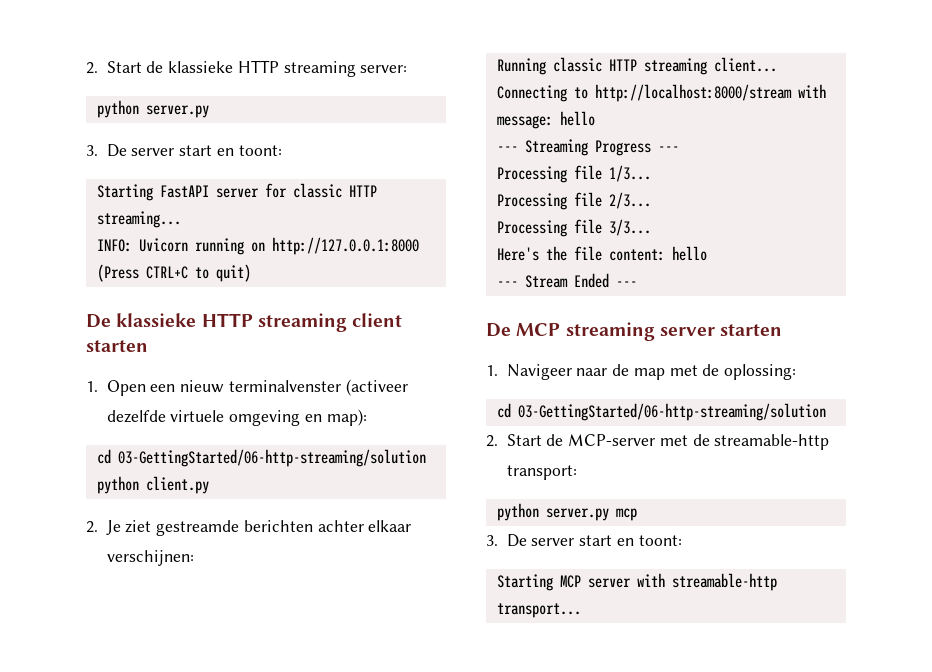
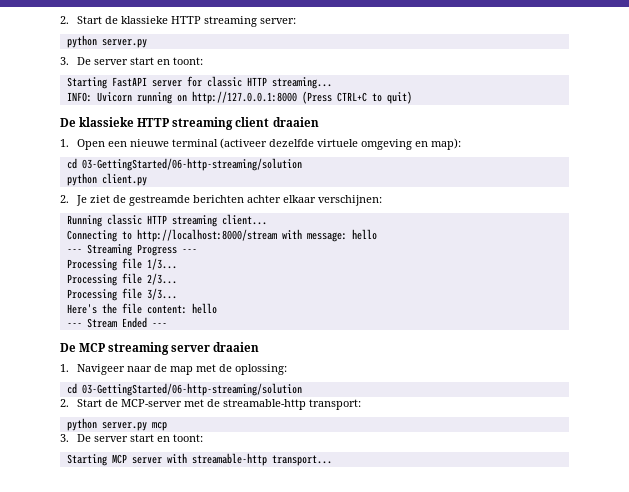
- De klassieke HTTP streaming client starten
+ De klassieke HTTP streaming client draaien
- 1. Open een nieuw terminalvenster (activeer dezelfde virtuele omgeving en map):
+ 1. Open een nieuwe terminal (activeer dezelfde virtuele omgeving en map):
- 2. Je ziet gestreamde berichten achter elkaar verschijnen:
+ 2. Je ziet de gestreamde berichten achter elkaar verschijnen:
- De MCP streaming server starten
+ De MCP streaming server draaien

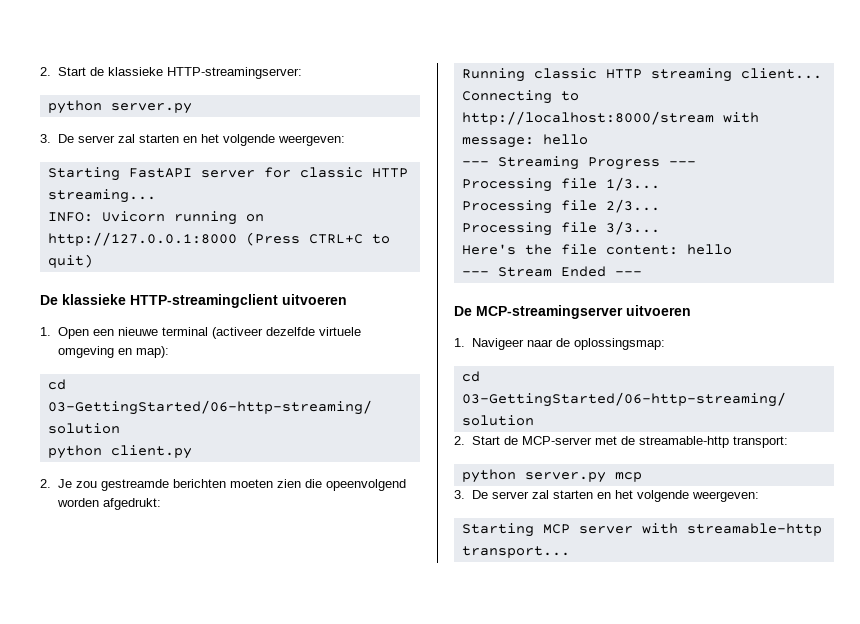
- 2. Start de klassieke HTTP streaming server:
+ 2. Start de klassieke HTTP-streamingserver:
  python server.py
- 3. De server start en toont:
+ 3. De server zal starten en het volgende weergeven:
- De klassieke HTTP streaming client draaien
+ De klassieke HTTP-streamingclient uitvoeren
- 2. Je ziet de gestreamde berichten achter elkaar verschijnen:
+ 2. Je zou gestreamde berichten moeten zien die opeenvolgend worden afgedrukt:
- De MCP streaming server draaien
+ De MCP-streamingserver uitvoeren
- 1. Navigeer naar de map met de oplossing:
+ 1. Navigeer naar de oplossingsmap:
  python server.py mcp
- 3. De server start en toont:
+ 3. De server zal starten en het volgende weergeven:

